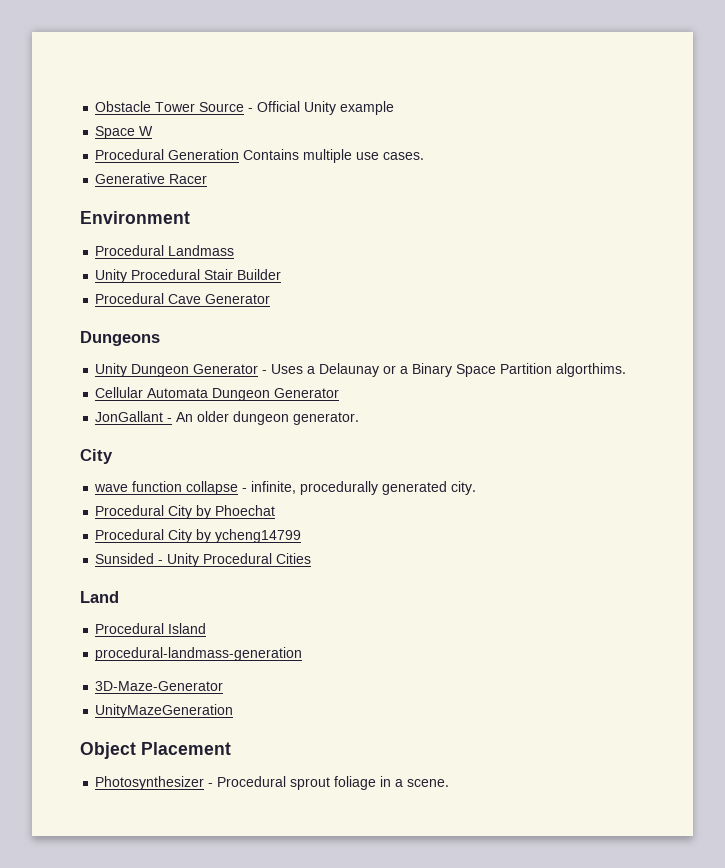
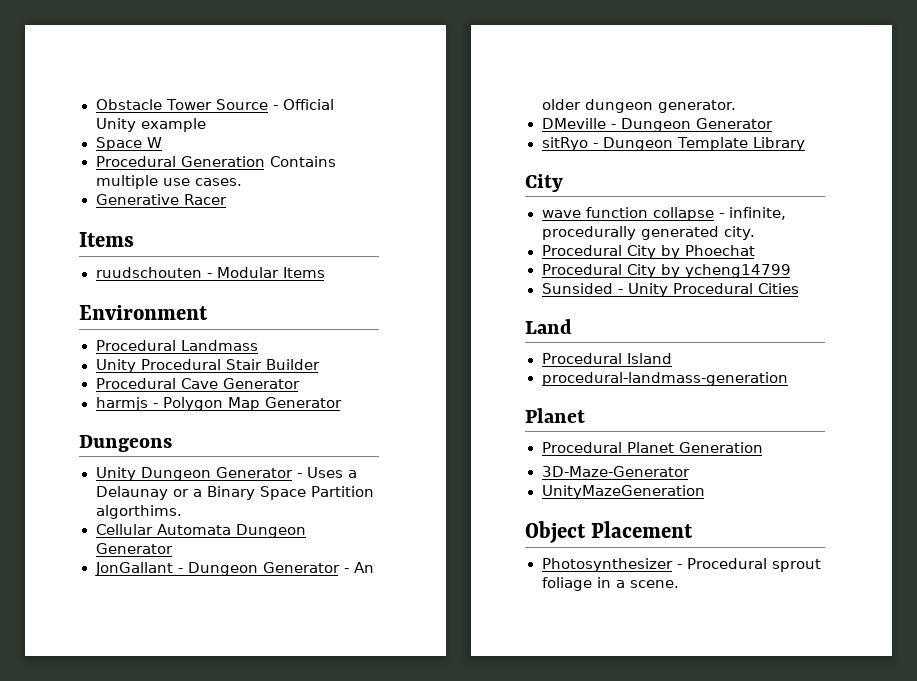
  Generative Racer
+ Items
+ ruudschouten - Modular Items
+ harmjs - Polygon Map Generator
- JonGallant - An older dungeon generator.
+ JonGallant - Dungeon Generator - An older dungeon generator.
+ DMeville - Dungeon Generator
+ sitRyo - Dungeon Template Library
  procedural-landmass-generation
+ Planet
+ Procedural Planet Generation

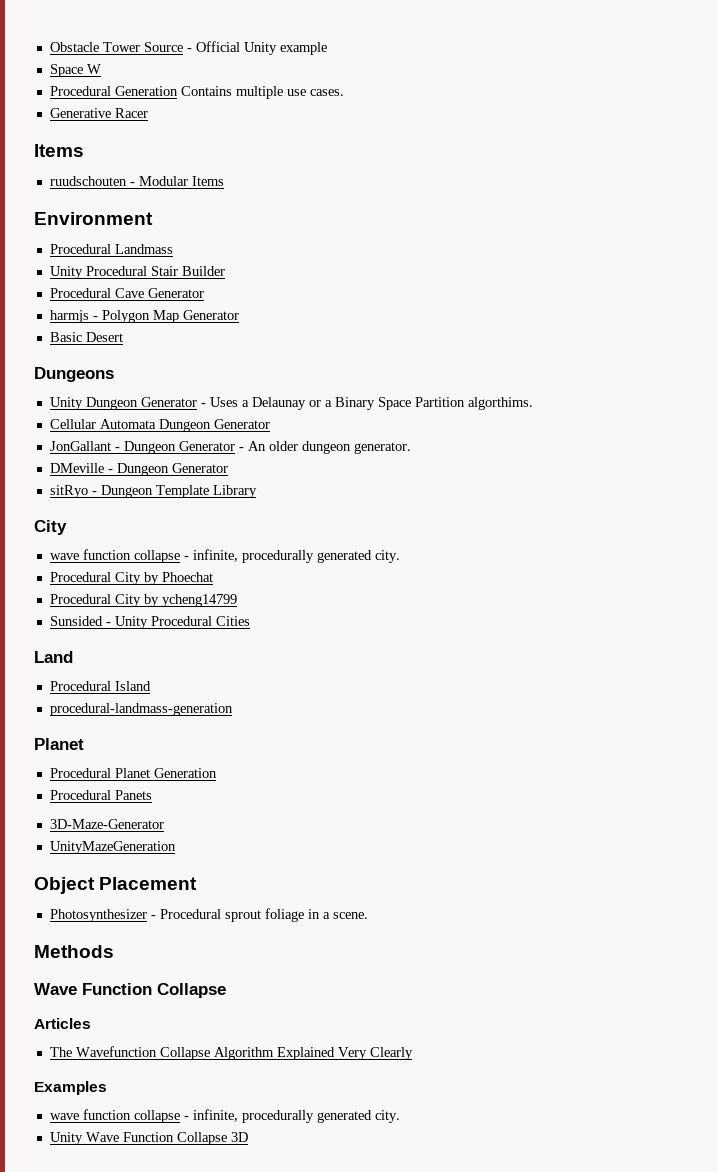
+ Basic Desert
+ Procedural Panets
+ Methods
+ Wave Function Collapse
+ Articles
+ The Wavefunction Collapse Algorithm Explained Very Clearly
+ Examples
+ wave function collapse - infinite, procedurally generated city.
+ Unity Wave Function Collapse 3D

